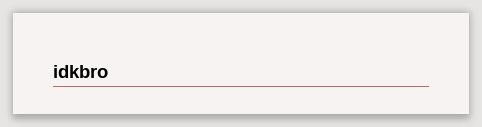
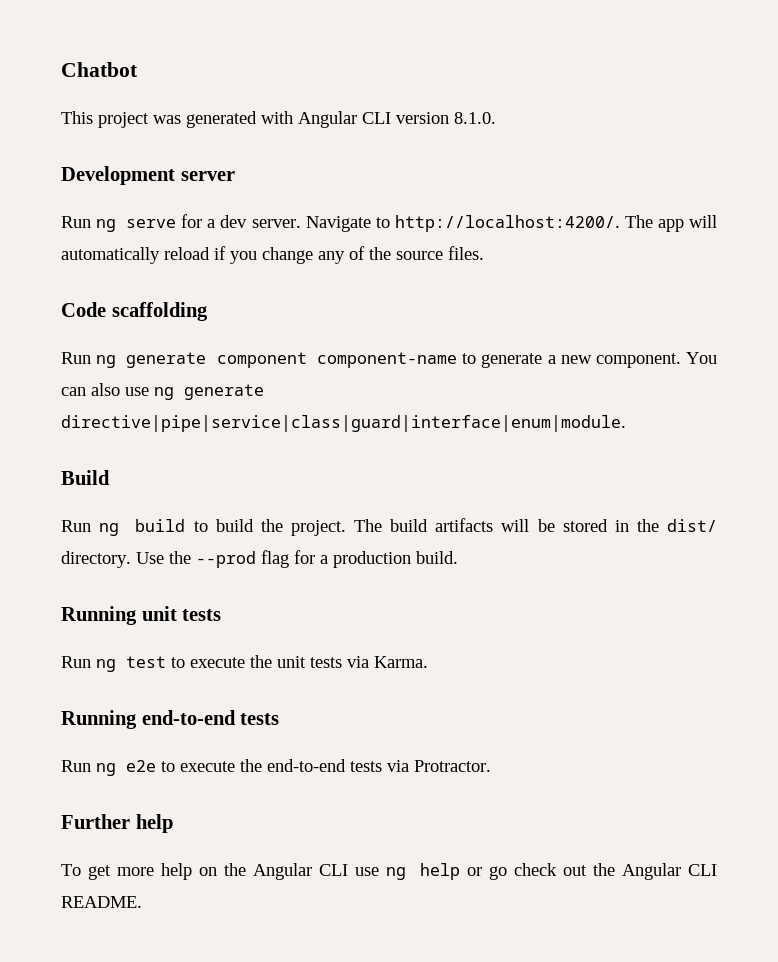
- idkbro
+ Chatbot
+ This project was generated with Angular CLI version 8.1.0.
+ Development server
+ Run ng serve for a dev server. Navigate to http://localhost:4200/. The app will automatically reload if you change any of the source files.
+ Code scaffolding
+ Run ng generate component component-name to generate a new component. You can also use ng generate directive|pipe|service|class|guard|interface|enum|module.
+ Build
+ Run ng build to build the project. The build artifacts will be stored in the dist/ directory. Use the --prod flag for a production build.
+ Running unit tests
+ Run ng test to execute the unit tests via Karma.
+ Running end-to-end tests
+ Run ng e2e to execute the end-to-end tests via Protractor.
+ Further help
+ To get more help on the Angular CLI use ng help or go check out the Angular CLI README.

